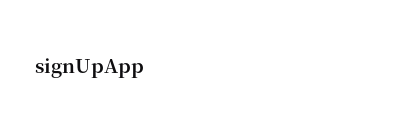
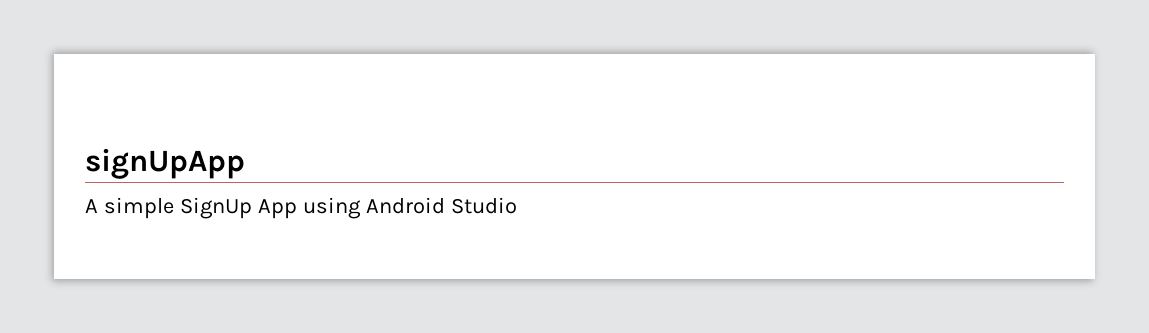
+ A simple SignUp App using Android Studio

